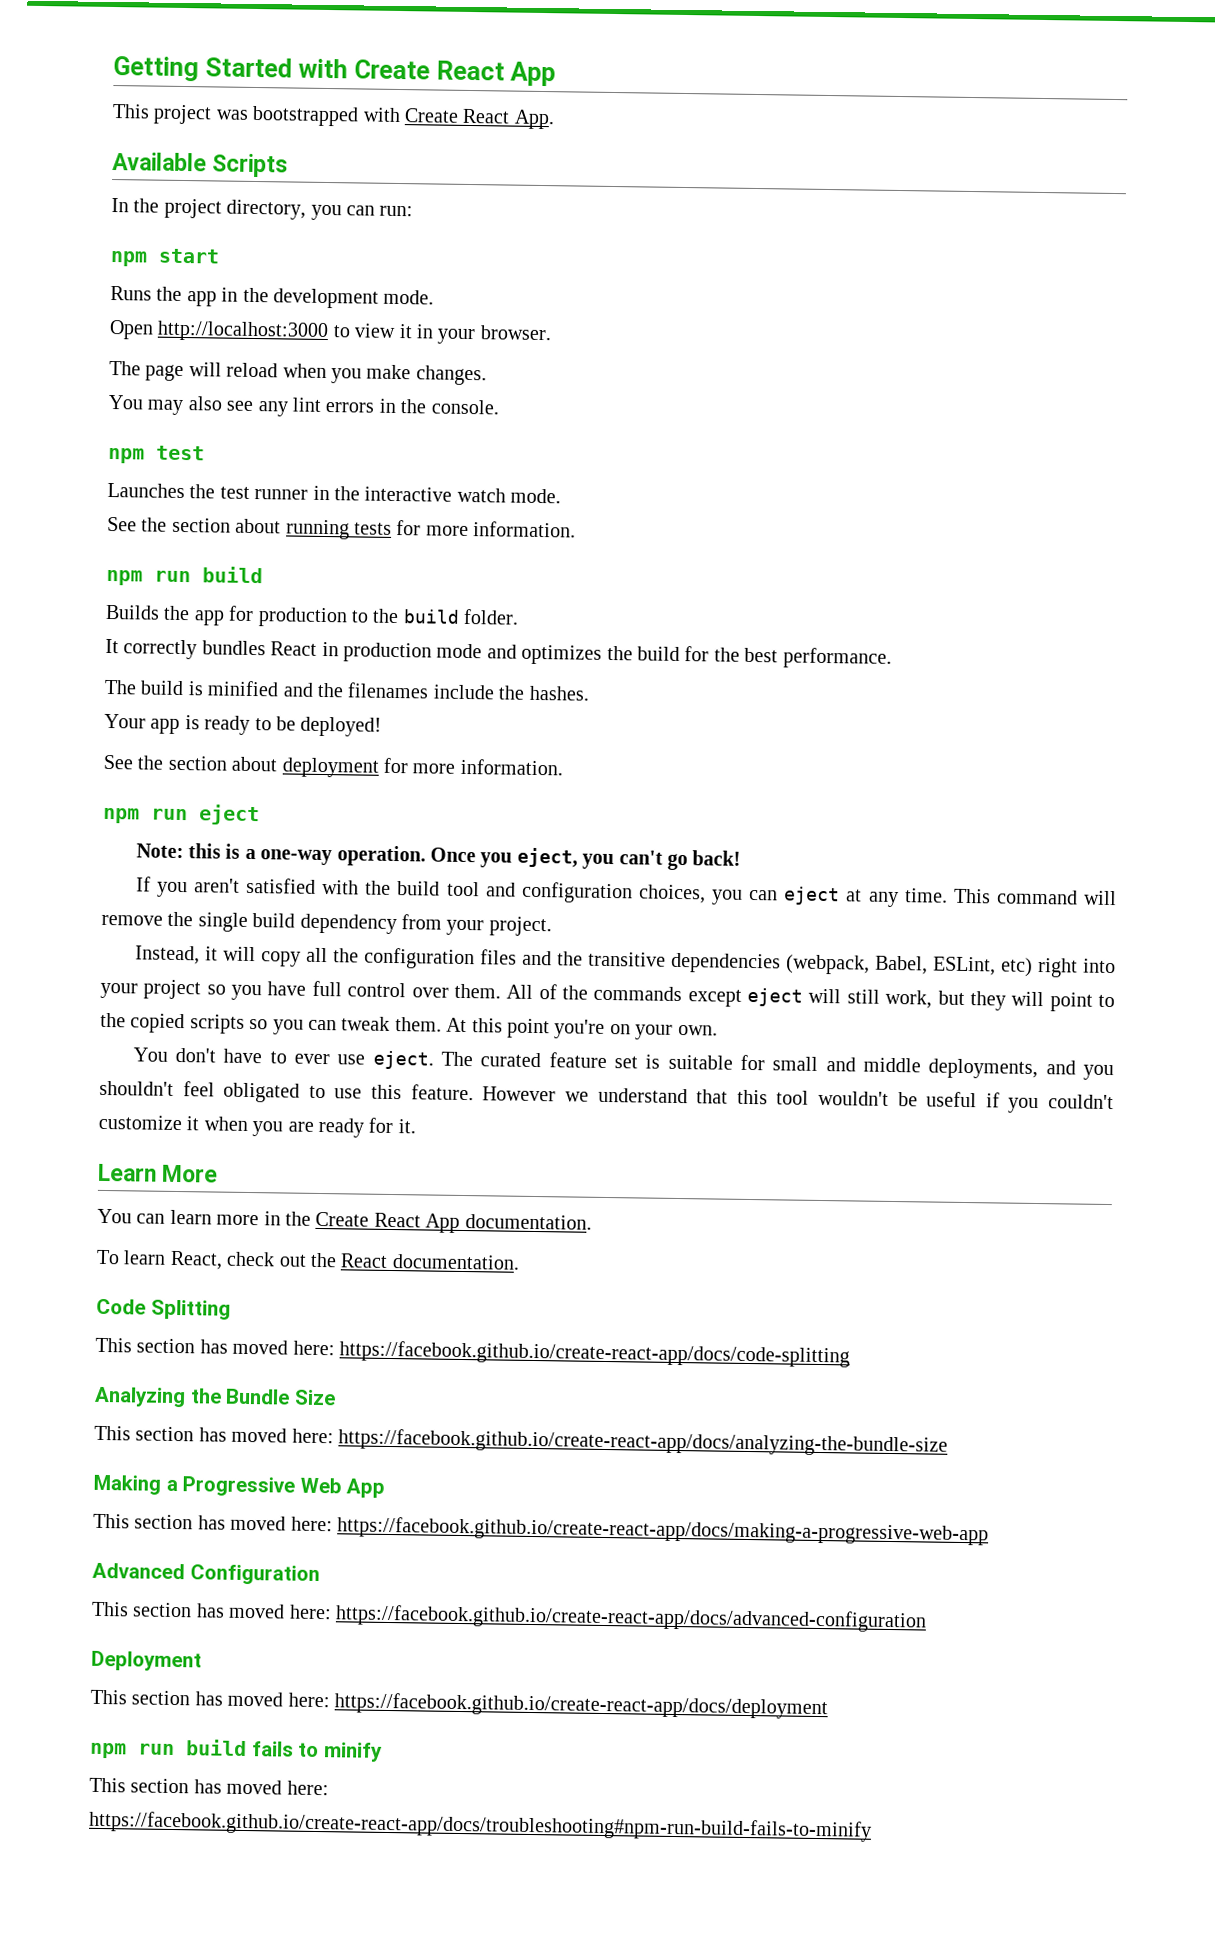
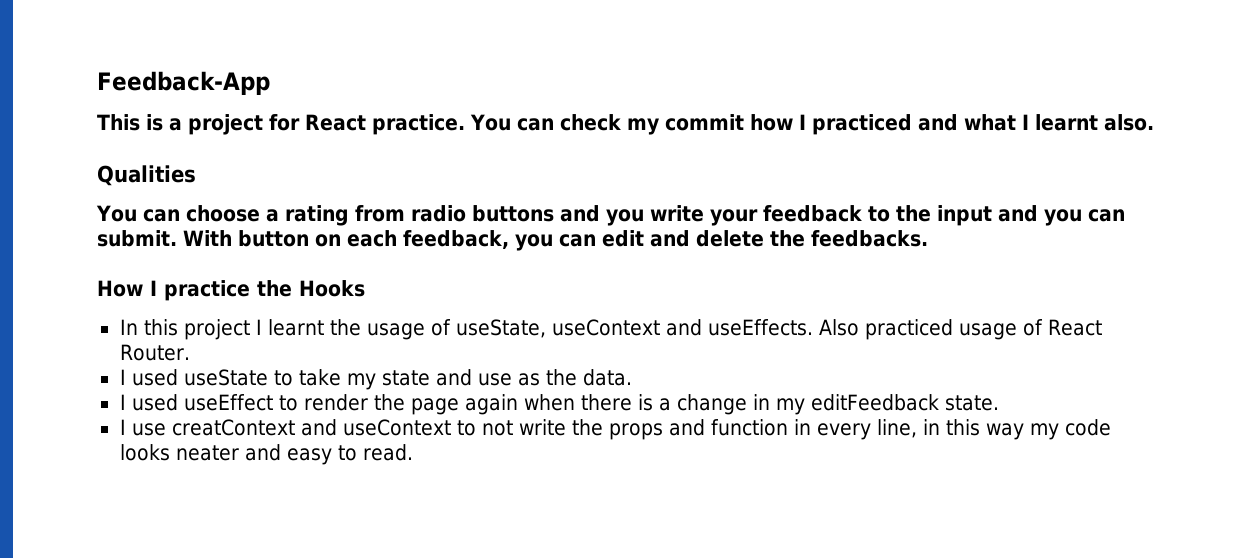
- Getting Started with Create React App
- This project was bootstrapped with Create React App.
- Available Scripts
- In the project directory, you can run:
- npm start
- Runs the app in the development mode.
- Open http://localhost:3000 to view it in your browser.
- The page will reload when you make changes.
- You may also see any lint errors in the console.
- npm test
- Launches the test runner in the interactive watch mode.
- See the section about running tests for more information.
- npm run build
- Builds the app for production to the build folder.
- It correctly bundles React in production mode and optimizes the build for the best performance.
- The build is minified and the filenames include the hashes.
- Your app is ready to be deployed!
- See the section about deployment for more information.
- npm run eject
- Note: this is a one-way operation. Once you eject, you can't go back!
- If you aren't satisfied with the build tool and configuration choices, you can eject at any time. This command will remove the single build dependency from your project.
- Instead, it will copy all the configuration files and the transitive dependencies (webpack, Babel, ESLint, etc) right into your project so you have full control over them. All of the commands except eject will still work, but they will point to the copied scripts so you can tweak them. At this point you're on your own.
- You don't have to ever use eject. The curated feature set is suitable for small and middle deployments, and you shouldn't feel obligated to use this feature. However we understand that this tool wouldn't be useful if you couldn't customize it when you are ready for it.
- Learn More
- You can learn more in the Create React App documentation.
- To learn React, check out the React documentation.
- Code Splitting
- This section has moved here: https://facebook.github.io/create-react-app/docs/code-splitting
- Analyzing the Bundle Size
- This section has moved here: https://facebook.github.io/create-react-app/docs/analyzing-the-bundle-size
- Making a Progressive Web App
- This section has moved here: https://facebook.github.io/create-react-app/docs/making-a-progressive-web-app
- Advanced Configuration
- This section has moved here: https://facebook.github.io/create-react-app/docs/advanced-configuration
- Deployment
- This section has moved here: https://facebook.github.io/create-react-app/docs/deployment
- npm run build fails to minify
- This section has moved here: https://facebook.github.io/create-react-app/docs/troubleshooting#npm-run-build-fails-to-minify
+ Feedback-App
+ This is a project for React practice. You can check my commit how I practiced and what I learnt also.
+ Qualities
+ You can choose a rating from radio buttons and you write your feedback to the input and you can submit. With button on each feedback, you can edit and delete the feedbacks.
+ How I practice the Hooks
+ In this project I learnt the usage of useState, useContext and useEffects. Also practiced usage of React Router.
+ I used useState to take my state and use as the data.
+ I used useEffect to render the page again when there is a change in my editFeedback state.
+ I use creatContext and useContext to not write the props and function in every line, in this way my code looks neater and easy to read.

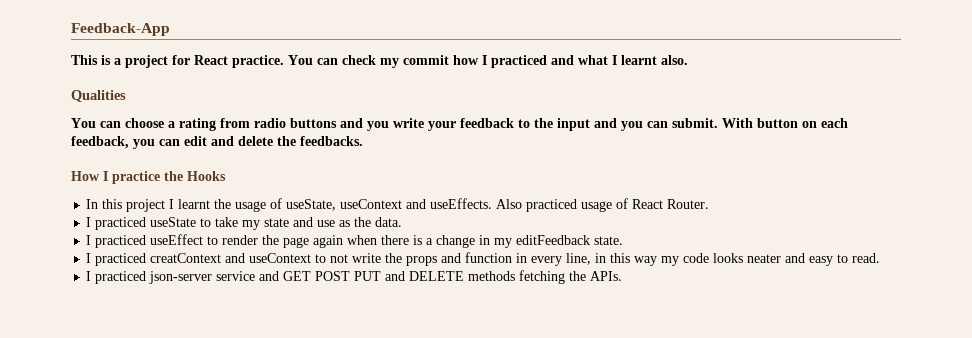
- I used useState to take my state and use as the data.
+ I practiced useState to take my state and use as the data.
- I used useEffect to render the page again when there is a change in my editFeedback state.
+ I practiced useEffect to render the page again when there is a change in my editFeedback state.
- I use creatContext and useContext to not write the props and function in every line, in this way my code looks neater and easy to read.
+ I practiced creatContext and useContext to not write the props and function in every line, in this way my code looks neater and easy to read.
+ I practiced json-server service and GET POST PUT and DELETE methods fetching the APIs.

